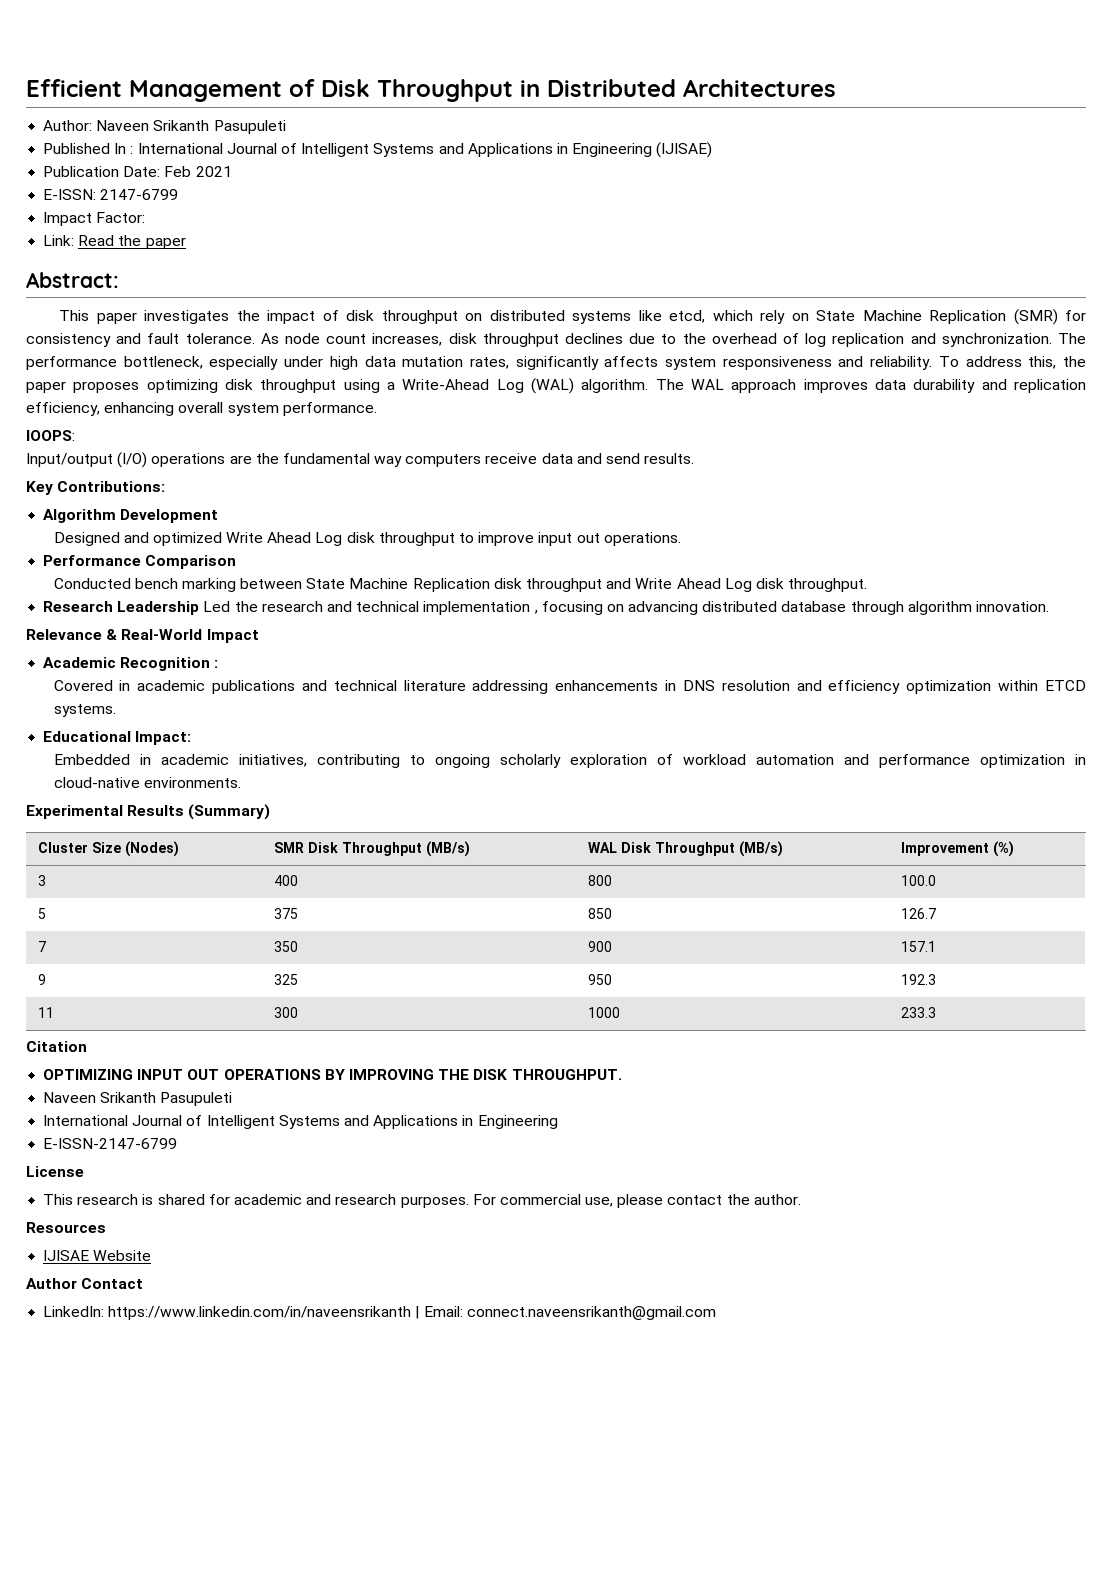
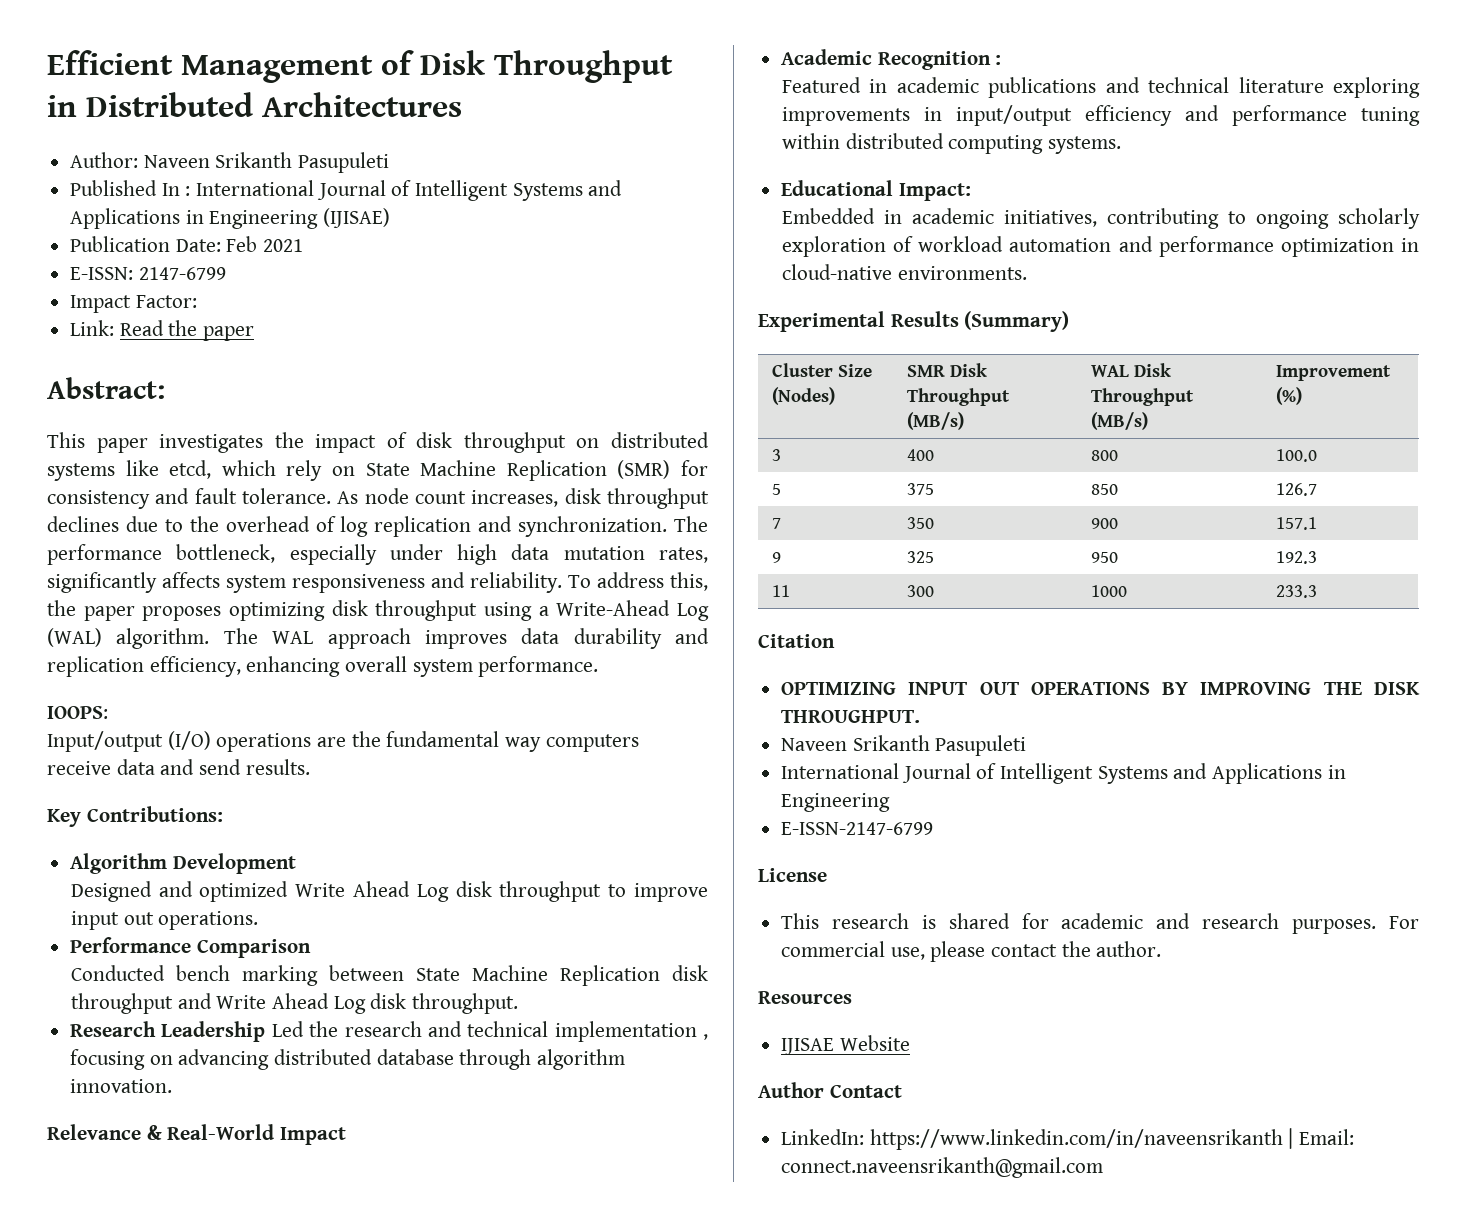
- Covered in academic publications and technical literature addressing enhancements in DNS resolution and efficiency optimization within ETCD systems.
+ Featured in academic publications and technical literature exploring improvements in input/output efficiency and performance tuning within distributed computing systems.

